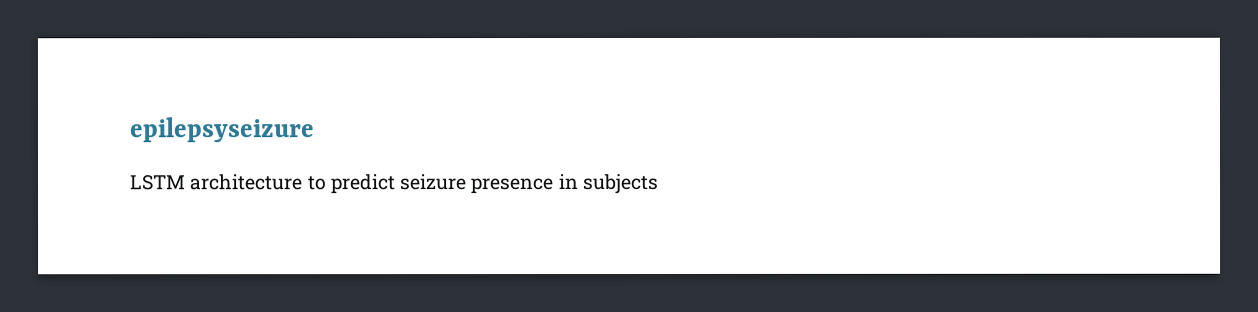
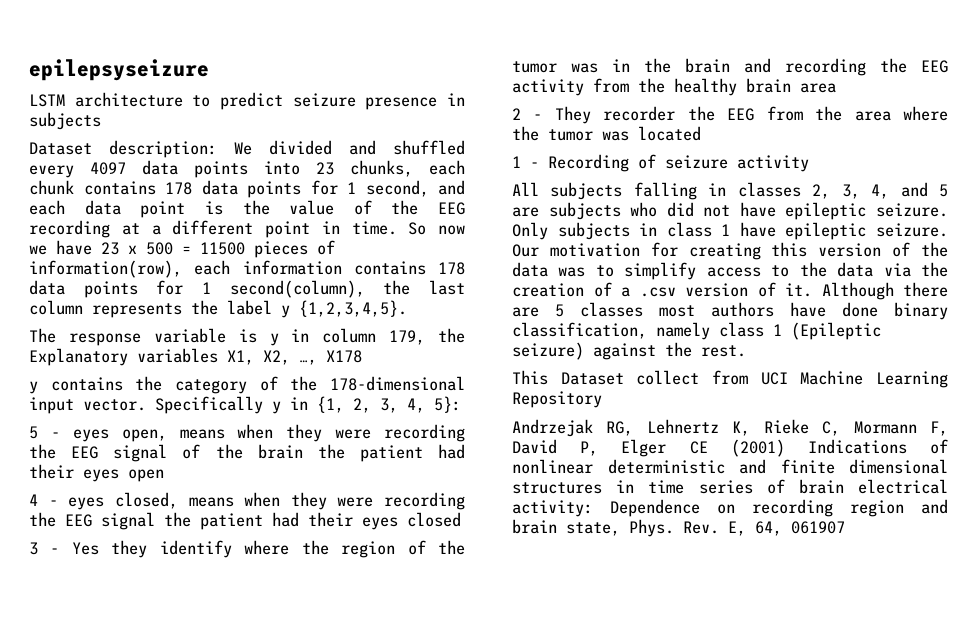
+ Dataset description: We divided and shuffled every 4097 data points into 23 chunks, each chunk contains 178 data points for 1 second, and each data point is the value of the EEG recording at a different point in time. So now we have 23 x 500 = 11500 pieces of information(row), each information contains 178 data points for 1 second(column), the last column represents the label y {1,2,3,4,5}.
+ The response variable is y in column 179, the Explanatory variables X1, X2, …, X178
+ y contains the category of the 178-dimensional input vector. Specifically y in {1, 2, 3, 4, 5}:
+ 5 - eyes open, means when they were recording the EEG signal of the brain the patient had their eyes open
+ 4 - eyes closed, means when they were recording the EEG signal the patient had their eyes closed
+ 3 - Yes they identify where the region of the tumor was in the brain and recording the EEG activity from the healthy brain area
+ 2 - They recorder the EEG from the area where the tumor was located
+ 1 - Recording of seizure activity
+ All subjects falling in classes 2, 3, 4, and 5 are subjects who did not have epileptic seizure. Only subjects in class 1 have epileptic seizure. Our motivation for creating this version of the data was to simplify access to the data via the creation of a .csv version of it. Although there are 5 classes most authors have done binary classification, namely class 1 (Epileptic seizure) against the rest.
+ This Dataset collect from UCI Machine Learning Repository
+ Andrzejak RG, Lehnertz K, Rieke C, Mormann F, David P, Elger CE (2001) Indications of nonlinear deterministic and finite dimensional structures in time series of brain electrical activity: Dependence on recording region and brain state, Phys. Rev. E, 64, 061907

